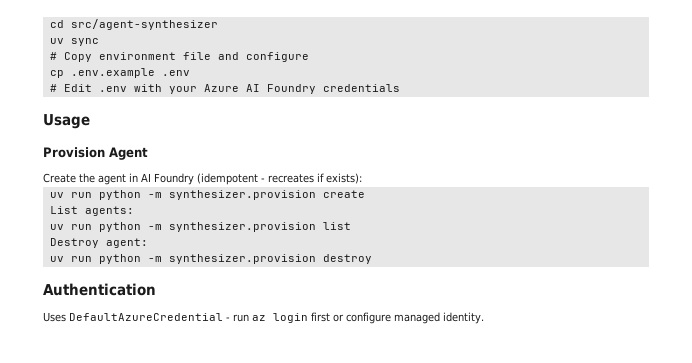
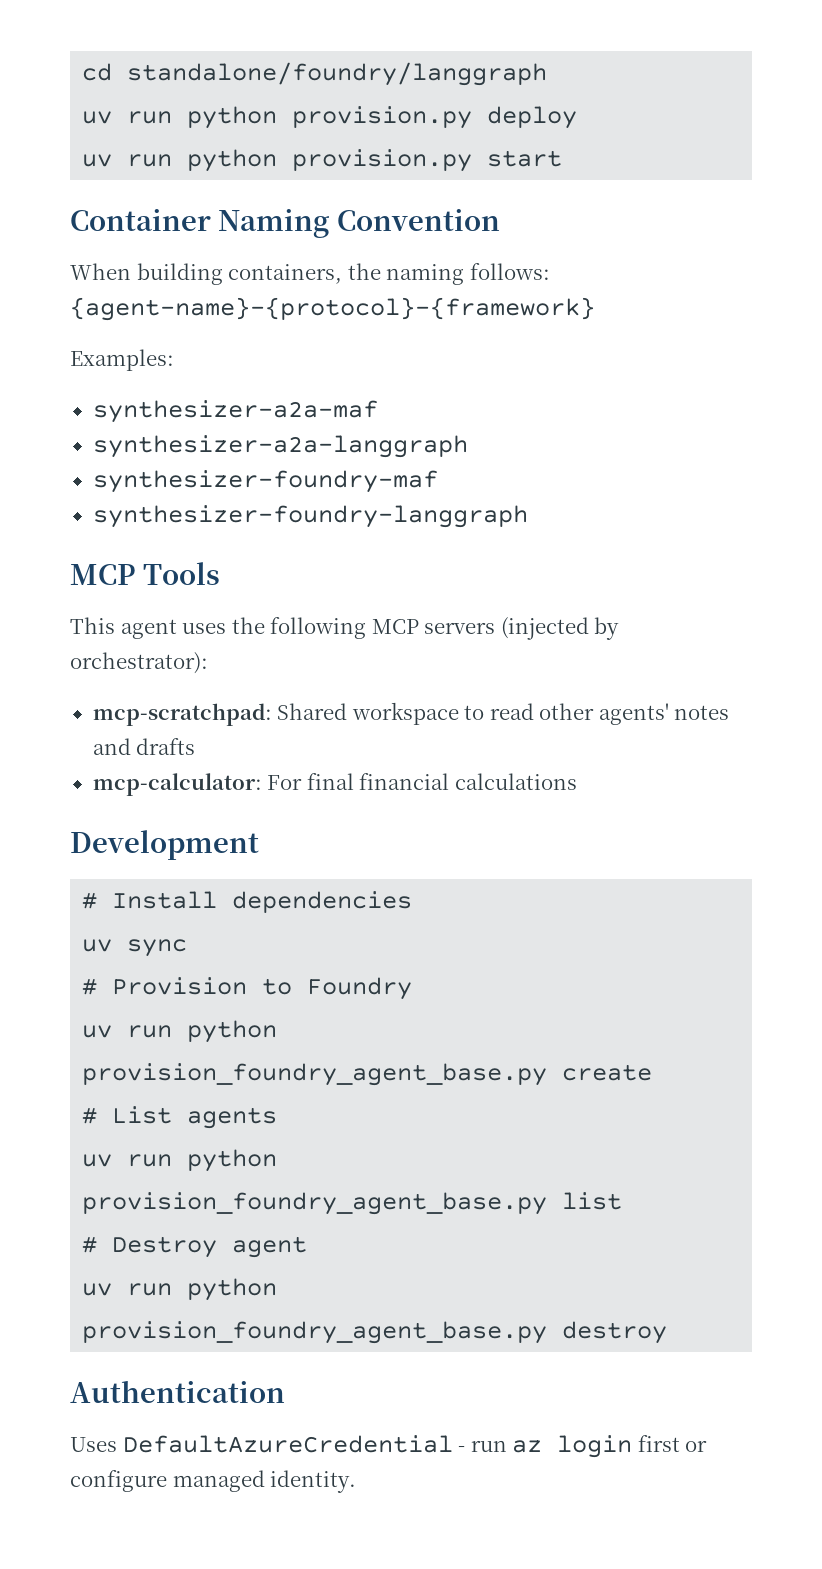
- cd src/agent-synthesizer
+ cd standalone/foundry/langgraph
+ uv run python provision.py deploy
+ uv run python provision.py start
+ Container Naming Convention
+ When building containers, the naming follows: {agent-name}-{protocol}-{framework}
+ Examples:
+ synthesizer-a2a-maf
+ synthesizer-a2a-langgraph
+ synthesizer-foundry-maf
+ synthesizer-foundry-langgraph
+ MCP Tools
+ This agent uses the following MCP servers (injected by orchestrator):
+ mcp-scratchpad: Shared workspace to read other agents' notes and drafts
+ mcp-calculator: For final financial calculations
+ Development
+ # Install dependencies
  uv sync
- # Copy environment file and configure
- cp .env.example .env
- # Edit .env with your Azure AI Foundry credentials
- Usage
- Provision Agent
- Create the agent in AI Foundry (idempotent - recreates if exists):
- uv run python -m synthesizer.provision create
+ # Provision to Foundry
+ uv run python provision_foundry_agent_base.py create
- List agents:
- uv run python -m synthesizer.provision list
+ # List agents
+ uv run python provision_foundry_agent_base.py list
- Destroy agent:
- uv run python -m synthesizer.provision destroy
+ # Destroy agent
+ uv run python provision_foundry_agent_base.py destroy

